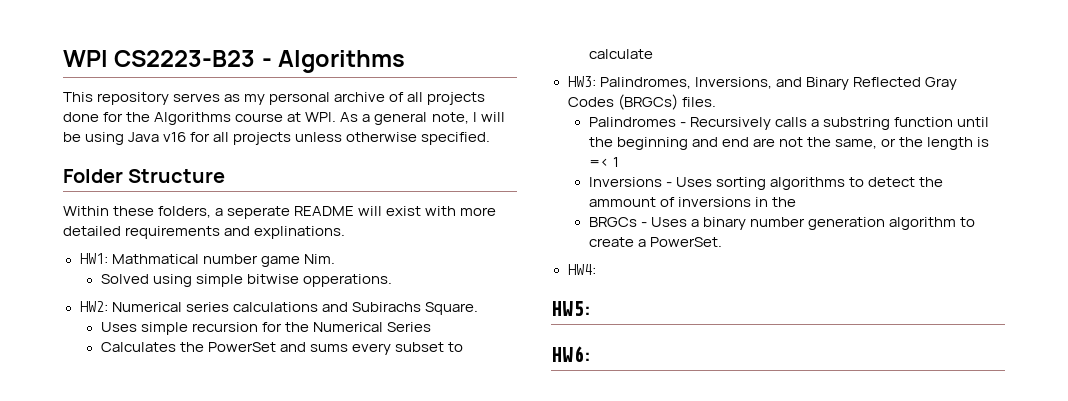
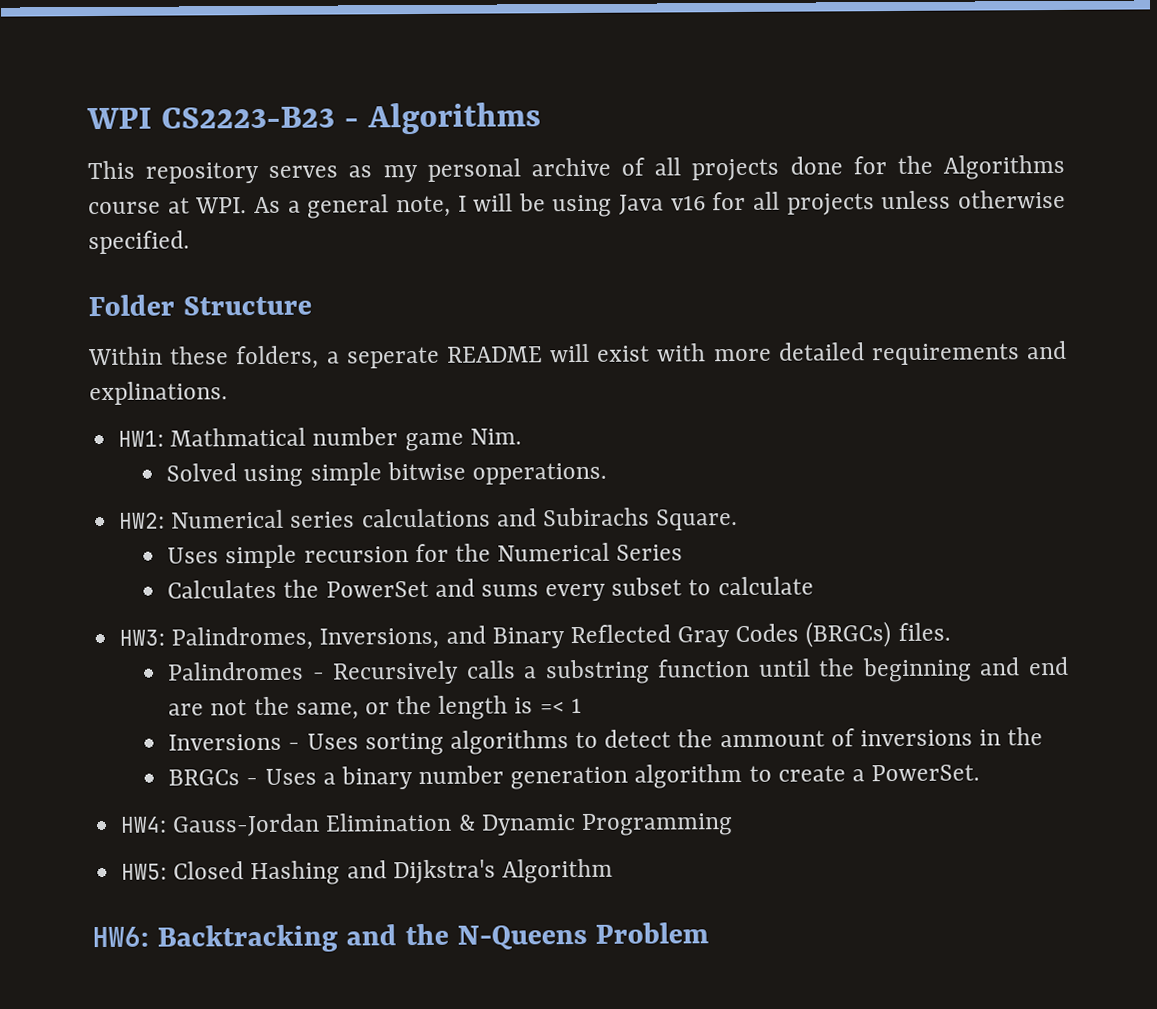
- HW4:
- HW5:
- HW6:
+ HW4: Gauss-Jordan Elimination & Dynamic Programming
+ HW5: Closed Hashing and Dijkstra's Algorithm
+ HW6: Backtracking and the N-Queens Problem

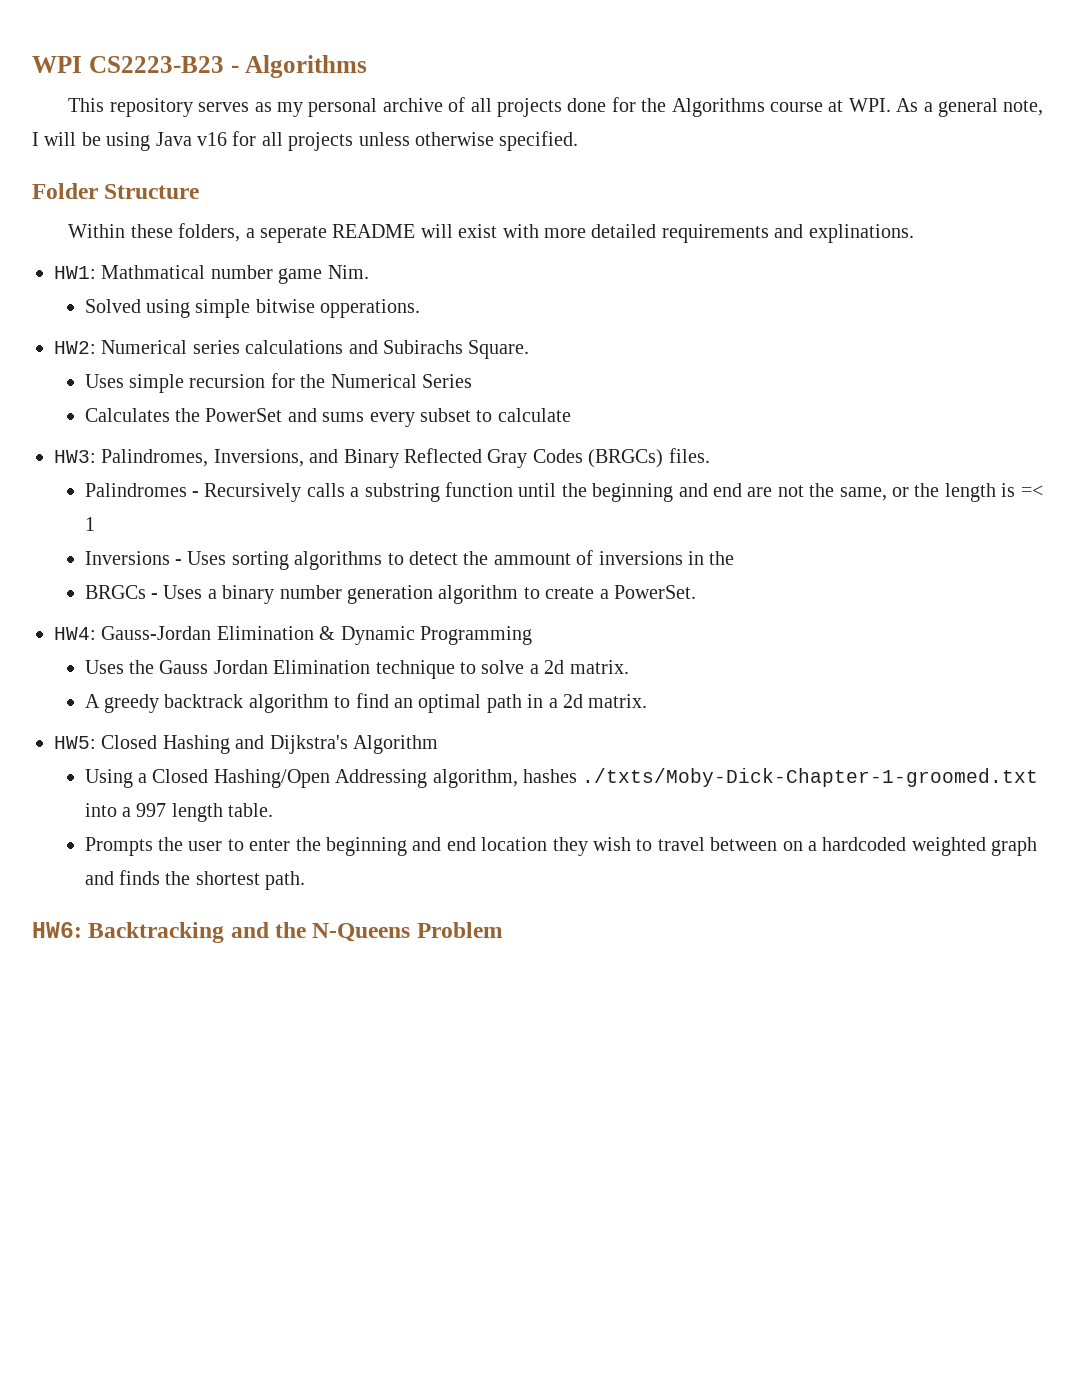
+ Uses the Gauss Jordan Elimination technique to solve a 2d matrix.
+ A greedy backtrack algorithm to find an optimal path in a 2d matrix.
+ Using a Closed Hashing/Open Addressing algorithm, hashes ./txts/Moby-Dick-Chapter-1-groomed.txt into a 997 length table.
+ Prompts the user to enter the beginning and end location they wish to travel between on a hardcoded weighted graph and finds the shortest path.

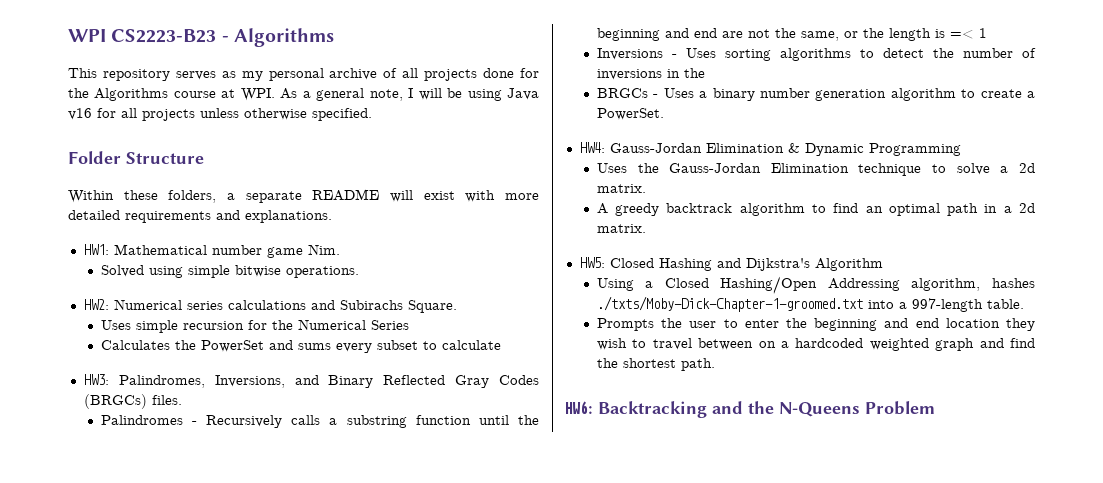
- Within these folders, a seperate README will exist with more detailed requirements and explinations.
+ Within these folders, a separate README will exist with more detailed requirements and explanations.
- HW1: Mathmatical number game Nim.
+ HW1: Mathematical number game Nim.
- Solved using simple bitwise opperations.
+ Solved using simple bitwise operations.
- Inversions - Uses sorting algorithms to detect the ammount of inversions in the
+ Inversions - Uses sorting algorithms to detect the number of inversions in the
- Uses the Gauss Jordan Elimination technique to solve a 2d matrix.
+ Uses the Gauss-Jordan Elimination technique to solve a 2d matrix.
- Using a Closed Hashing/Open Addressing algorithm, hashes ./txts/Moby-Dick-Chapter-1-groomed.txt into a 997 length table.
+ Using a Closed Hashing/Open Addressing algorithm, hashes ./txts/Moby-Dick-Chapter-1-groomed.txt into a 997-length table.
- Prompts the user to enter the beginning and end location they wish to travel between on a hardcoded weighted graph and finds the shortest path.
+ Prompts the user to enter the beginning and end location they wish to travel between on a hardcoded weighted graph and find the shortest path.

